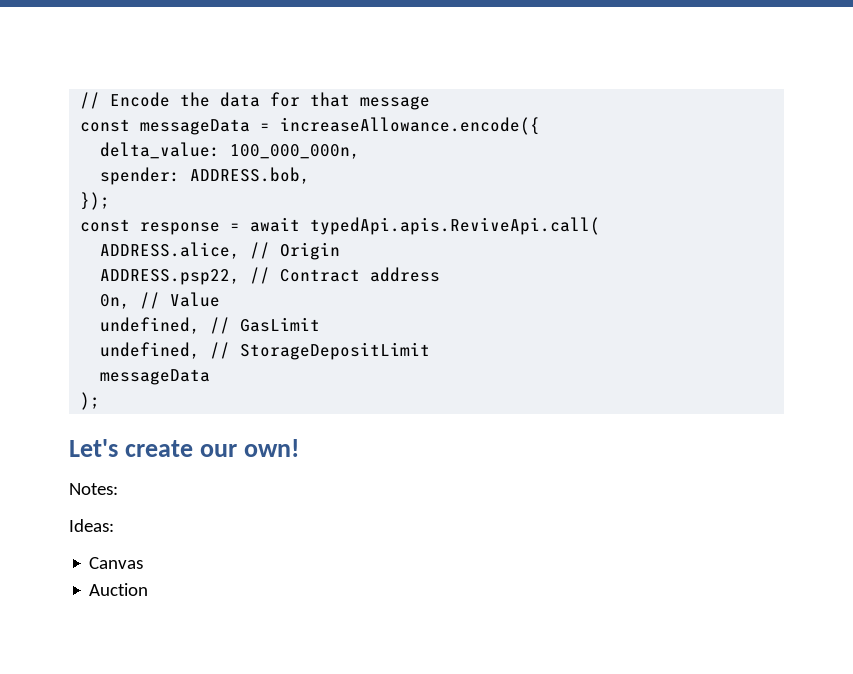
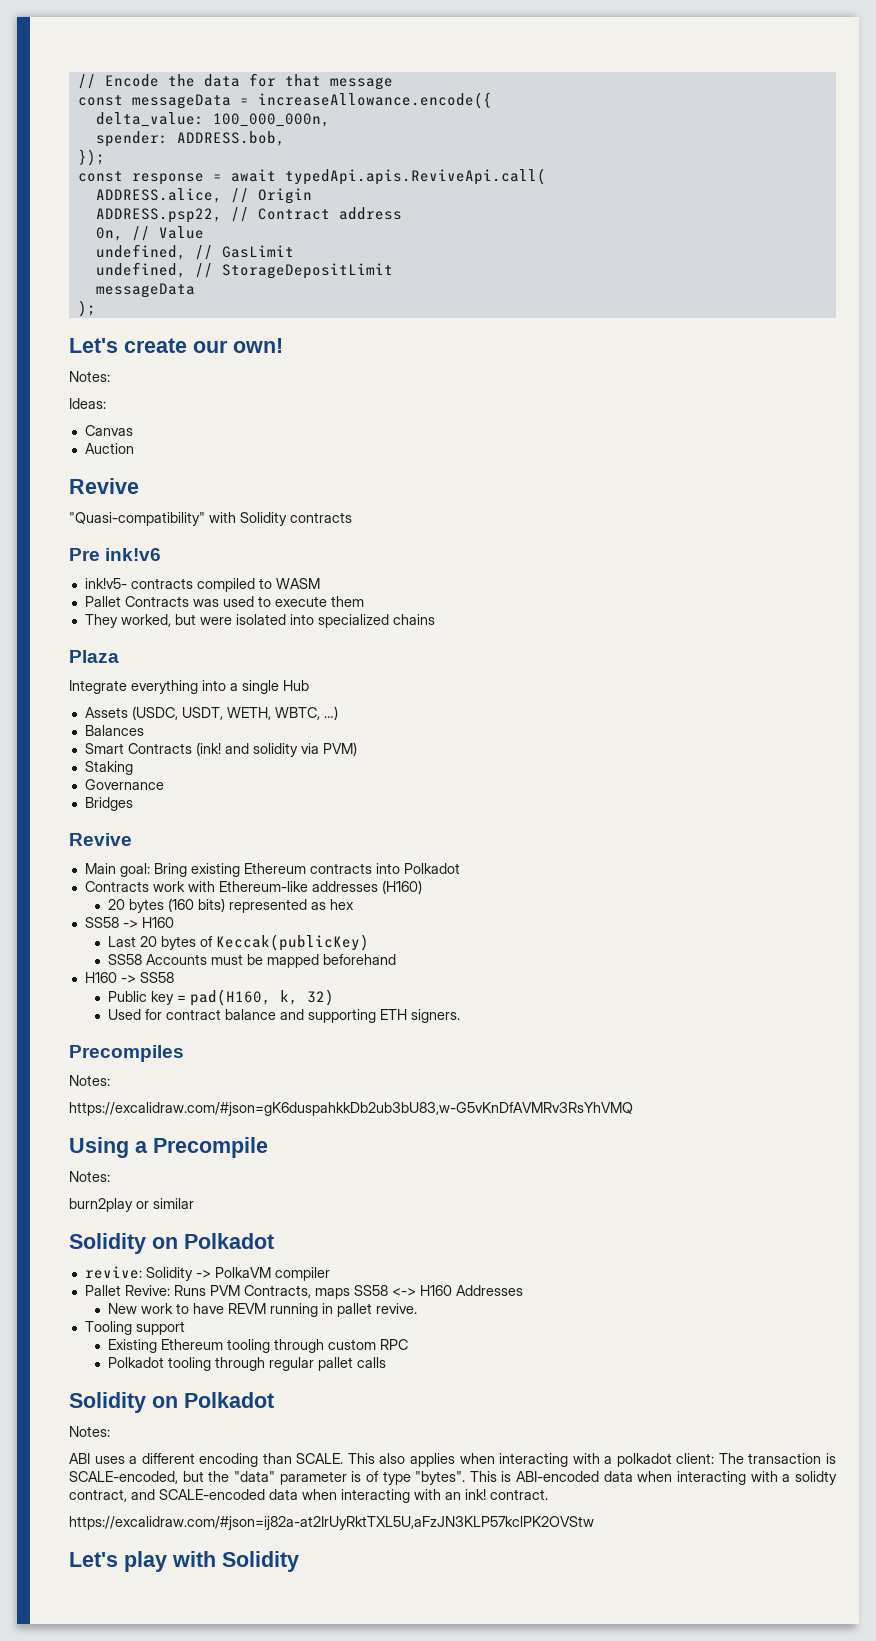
  Auction
+ Revive
+ "Quasi-compatibility" with Solidity contracts
+ Pre ink!v6
+ ink!v5- contracts compiled to WASM
+ Pallet Contracts was used to execute them
+ They worked, but were isolated into specialized chains
+ Plaza
+ Integrate everything into a single Hub
+ Assets (USDC, USDT, WETH, WBTC, …)
+ Balances
+ Smart Contracts (ink! and solidity via PVM)
+ Staking
+ Governance
+ Bridges
+ Revive
+ Main goal: Bring existing Ethereum contracts into Polkadot
+ Contracts work with Ethereum-like addresses (H160)
+ 20 bytes (160 bits) represented as hex
+ SS58 -> H160
+ Last 20 bytes of Keccak(publicKey)
+ SS58 Accounts must be mapped beforehand
+ H160 -> SS58
+ Public key = pad(H160, k, 32)
+ Used for contract balance and supporting ETH signers.
+ Precompiles
+ Notes:
+ https://excalidraw.com/#json=gK6duspahkkDb2ub3bU83,w-G5vKnDfAVMRv3RsYhVMQ
+ Using a Precompile
+ Notes:
+ burn2play or similar
+ Solidity on Polkadot
+ revive: Solidity -> PolkaVM compiler
+ Pallet Revive: Runs PVM Contracts, maps SS58 <-> H160 Addresses
+ New work to have REVM running in pallet revive.
+ Tooling support
+ Existing Ethereum tooling through custom RPC
+ Polkadot tooling through regular pallet calls
+ Solidity on Polkadot
+ Notes:
+ ABI uses a different encoding than SCALE. This also applies when interacting with a polkadot client: The transaction is SCALE-encoded, but the "data" parameter is of type "bytes". This is ABI-encoded data when interacting with a solidty contract, and SCALE-encoded data when interacting with an ink! contract.
+ https://excalidraw.com/#json=ij82a-at2IrUyRktTXL5U,aFzJN3KLP57kclPK2OVStw
+ Let's play with Solidity

